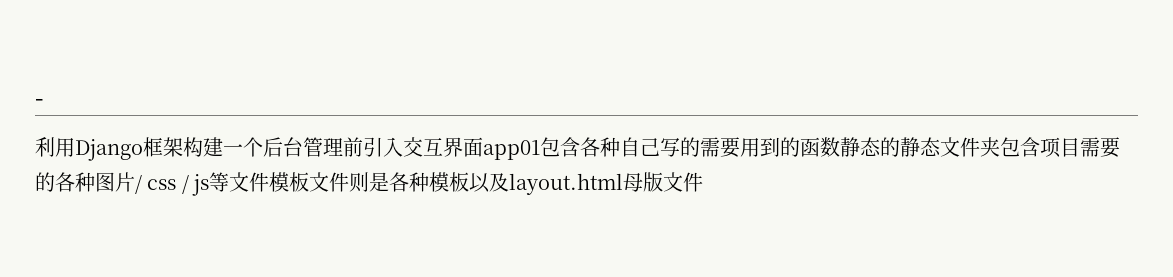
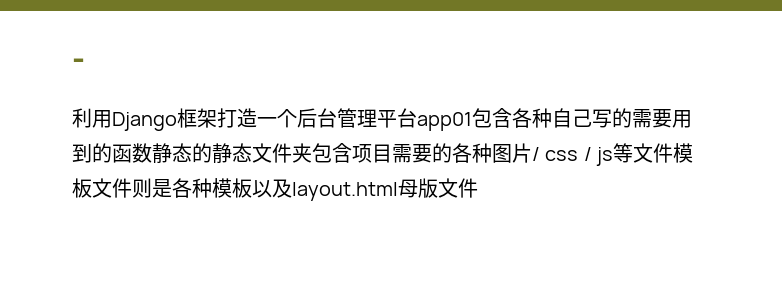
- 利用Django框架构建一个后台管理前引入交互界面app01包含各种自己写的需要用到的函数静态的静态文件夹包含项目需要的各种图片/ css / js等文件模板文件则是各种模板以及layout.html母版文件
+ 利用Django框架打造一个后台管理平台app01包含各种自己写的需要用到的函数静态的静态文件夹包含项目需要的各种图片/ css / js等文件模板文件则是各种模板以及layout.html母版文件

